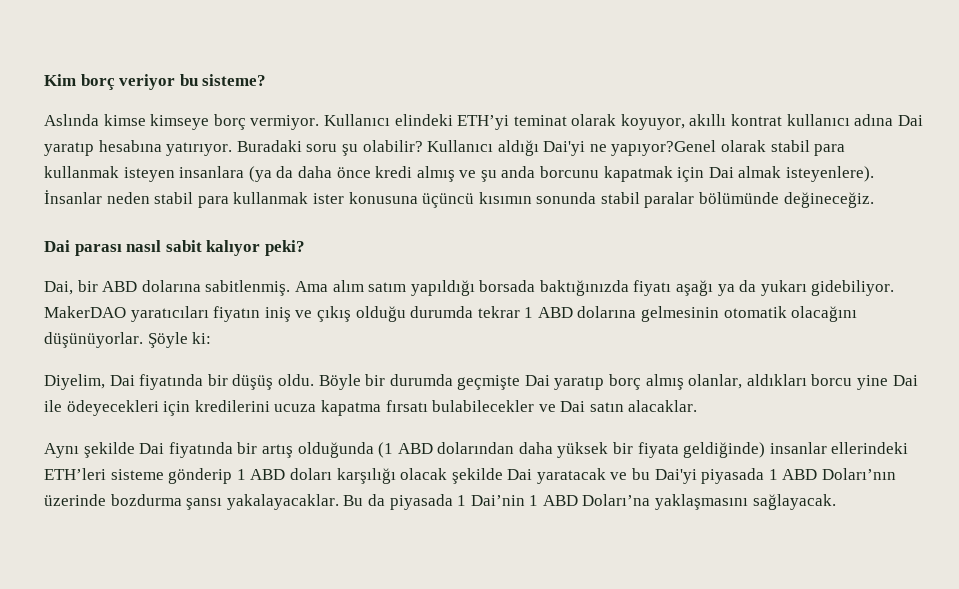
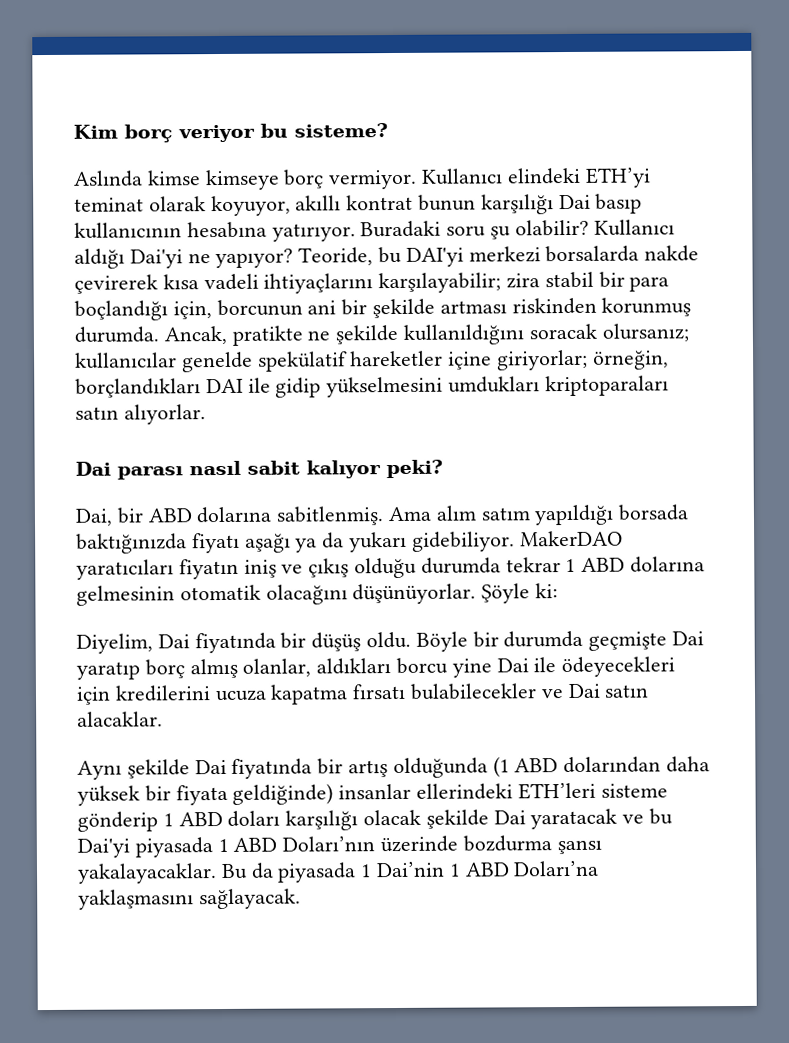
- Kullanıcı elindeki ETH’yi teminat olarak koyuyor, akıllı kontrat kullanıcı adına Dai yaratıp hesabına yatırıyor.
+ Kullanıcı elindeki ETH’yi teminat olarak koyuyor, akıllı kontrat bunun karşılığı Dai basıp kullanıcının hesabına yatırıyor.
- Kullanıcı aldığı Dai'yi ne yapıyor?Genel olarak stabil para kullanmak isteyen insanlara (ya da daha önce kredi almış ve şu anda borcunu kapatmak için Dai almak isteyenlere). İnsanlar neden stabil para kullanmak ister konusuna üçüncü kısımın sonunda stabil paralar bölümünde değineceğiz.
+ Kullanıcı aldığı Dai'yi ne yapıyor? Teoride, bu DAI'yi merkezi borsalarda nakde çevirerek kısa vadeli ihtiyaçlarını karşılayabilir; zira stabil bir para boçlandığı için, borcunun ani bir şekilde artması riskinden korunmuş durumda. Ancak, pratikte ne şekilde kullanıldığını soracak olursanız; kullanıcılar genelde spekülatif hareketler içine giriyorlar; örneğin, borçlandıkları DAI ile gidip yükselmesini umdukları kriptoparaları satın alıyorlar.

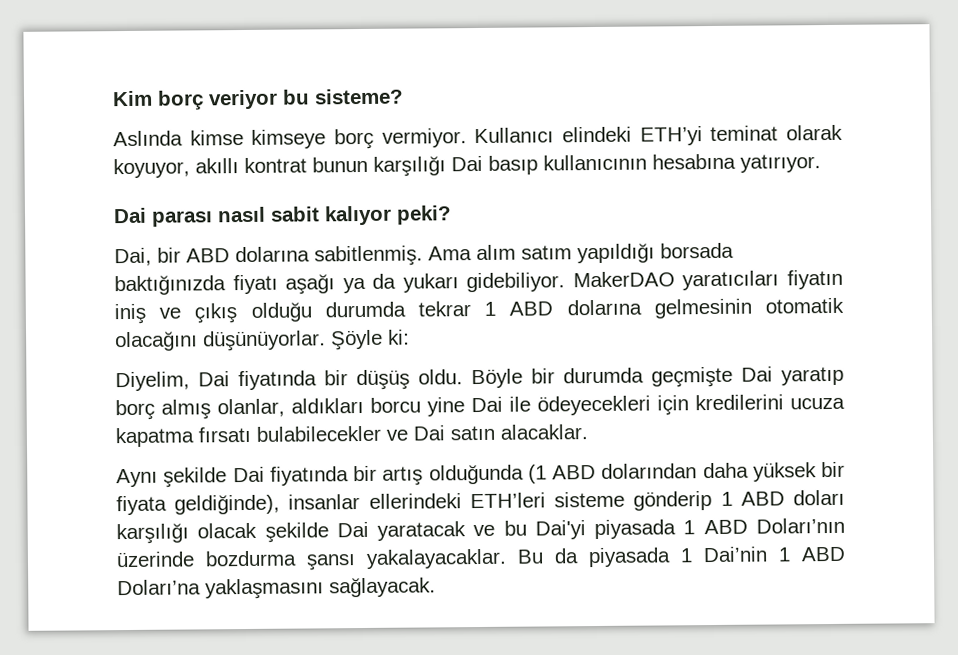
- Buradaki soru şu olabilir? Kullanıcı aldığı Dai'yi ne yapıyor? Teoride, bu DAI'yi merkezi borsalarda nakde çevirerek kısa vadeli ihtiyaçlarını karşılayabilir; zira stabil bir para boçlandığı için, borcunun ani bir şekilde artması riskinden korunmuş durumda. Ancak, pratikte ne şekilde kullanıldığını soracak olursanız; kullanıcılar genelde spekülatif hareketler içine giriyorlar; örneğin, borçlandıkları DAI ile gidip yükselmesini umdukları kriptoparaları satın alıyorlar.
- Aynı şekilde Dai fiyatında bir artış olduğunda (1 ABD dolarından daha yüksek bir fiyata geldiğinde) insanlar ellerindeki ETH’leri sisteme gönderip 1 ABD doları karşılığı olacak şekilde Dai yaratacak ve bu Dai'yi piyasada 1 ABD Doları’nın üzerinde bozdurma şansı yakalayacaklar.
+ Aynı şekilde Dai fiyatında bir artış olduğunda (1 ABD dolarından daha yüksek bir fiyata geldiğinde), insanlar ellerindeki ETH’leri sisteme gönderip 1 ABD doları karşılığı olacak şekilde Dai yaratacak ve bu Dai'yi piyasada 1 ABD Doları’nın üzerinde bozdurma şansı yakalayacaklar.

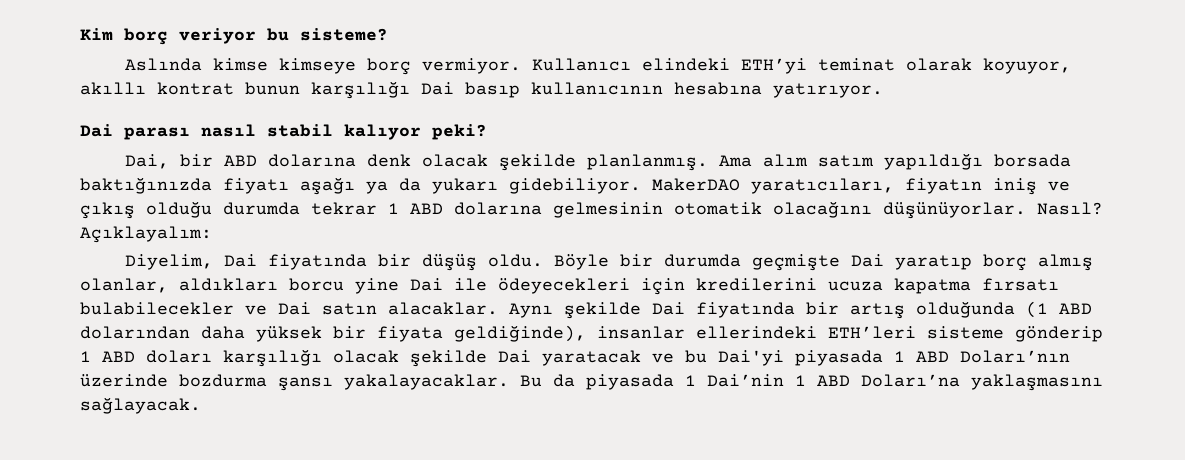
- Dai parası nasıl sabit kalıyor peki?
+ Dai parası nasıl stabil kalıyor peki?
- Dai, bir ABD dolarına sabitlenmiş.
+ Dai, bir ABD dolarına denk olacak şekilde planlanmış.
- MakerDAO yaratıcıları fiyatın iniş ve çıkış olduğu durumda tekrar 1 ABD dolarına gelmesinin otomatik olacağını düşünüyorlar.
+ MakerDAO yaratıcıları, fiyatın iniş ve çıkış olduğu durumda tekrar 1 ABD dolarına gelmesinin otomatik olacağını düşünüyorlar.
- Şöyle ki:
+ Nasıl? Açıklayalım:
- Böyle bir durumda geçmişte Dai yaratıp borç almış olanlar, aldıkları borcu yine Dai ile ödeyecekleri için kredilerini ucuza kapatma fırsatı bulabilecekler ve Dai satın alacaklar.
- Aynı şekilde Dai fiyatında bir artış olduğunda (1 ABD dolarından daha yüksek bir fiyata geldiğinde), insanlar ellerindeki ETH’leri sisteme gönderip 1 ABD doları karşılığı olacak şekilde Dai yaratacak ve bu Dai'yi piyasada 1 ABD Doları’nın üzerinde bozdurma şansı yakalayacaklar.
+ Böyle bir durumda geçmişte Dai yaratıp borç almış olanlar, aldıkları borcu yine Dai ile ödeyecekleri için kredilerini ucuza kapatma fırsatı bulabilecekler ve Dai satın alacaklar. Aynı şekilde Dai fiyatında bir artış olduğunda (1 ABD dolarından daha yüksek bir fiyata geldiğinde), insanlar ellerindeki ETH’leri sisteme gönderip 1 ABD doları karşılığı olacak şekilde Dai yaratacak ve bu Dai'yi piyasada 1 ABD Doları’nın üzerinde bozdurma şansı yakalayacaklar.

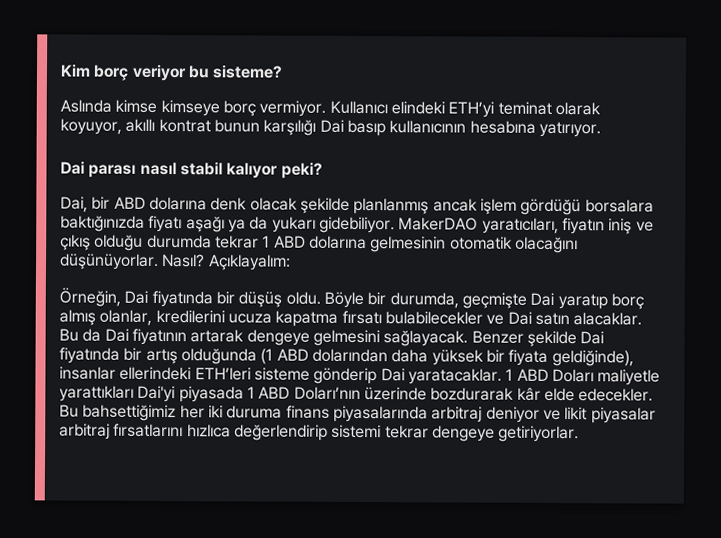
- Dai, bir ABD dolarına denk olacak şekilde planlanmış. Ama alım satım yapıldığı borsada baktığınızda fiyatı aşağı ya da yukarı gidebiliyor.
+ Dai, bir ABD dolarına denk olacak şekilde planlanmış ancak işlem gördüğü borsalara baktığınızda fiyatı aşağı ya da yukarı gidebiliyor.
- Diyelim, Dai fiyatında bir düşüş oldu.
+ Örneğin, Dai fiyatında bir düşüş oldu.
- Böyle bir durumda geçmişte Dai yaratıp borç almış olanlar, aldıkları borcu yine Dai ile ödeyecekleri için kredilerini ucuza kapatma fırsatı bulabilecekler ve Dai satın alacaklar.
+ Böyle bir durumda, geçmişte Dai yaratıp borç almış olanlar, kredilerini ucuza kapatma fırsatı bulabilecekler ve Dai satın alacaklar.
- Aynı şekilde Dai fiyatında bir artış olduğunda (1 ABD dolarından daha yüksek bir fiyata geldiğinde), insanlar ellerindeki ETH’leri sisteme gönderip 1 ABD doları karşılığı olacak şekilde Dai yaratacak ve bu Dai'yi piyasada 1 ABD Doları’nın üzerinde bozdurma şansı yakalayacaklar. Bu da piyasada 1 Dai’nin 1 ABD Doları’na yaklaşmasını sağlayacak.
+ Bu da Dai fiyatının artarak dengeye gelmesini sağlayacak. Benzer şekilde Dai fiyatında bir artış olduğunda (1 ABD dolarından daha yüksek bir fiyata geldiğinde), insanlar ellerindeki ETH’leri sisteme gönderip Dai yaratacaklar. 1 ABD Doları maliyetle yarattıkları Dai'yi piyasada 1 ABD Doları’nın üzerinde bozdurarak kâr elde edecekler. Bu bahsettiğimiz her iki duruma finans piyasalarında arbitraj deniyor ve likit piyasalar arbitraj fırsatlarını hızlıca değerlendirip sistemi tekrar dengeye getiriyorlar.

